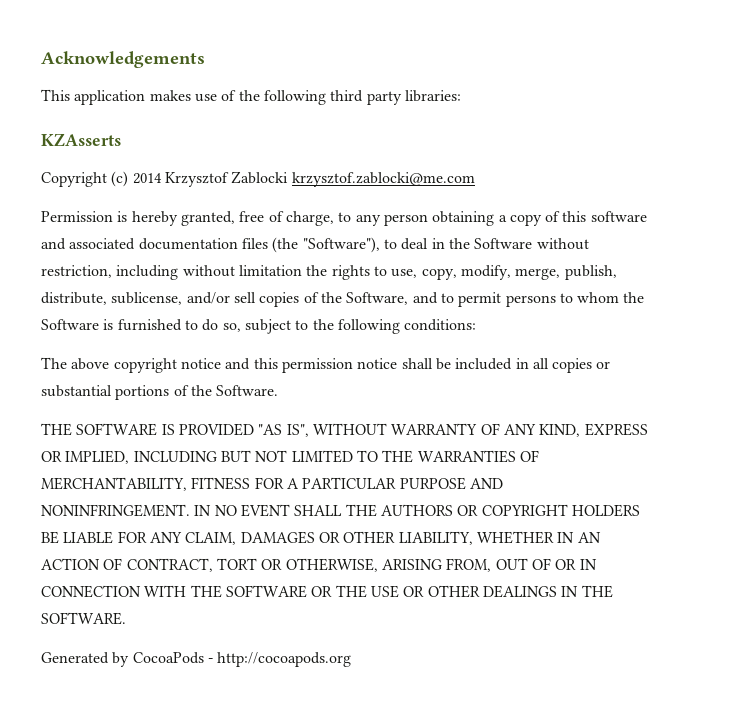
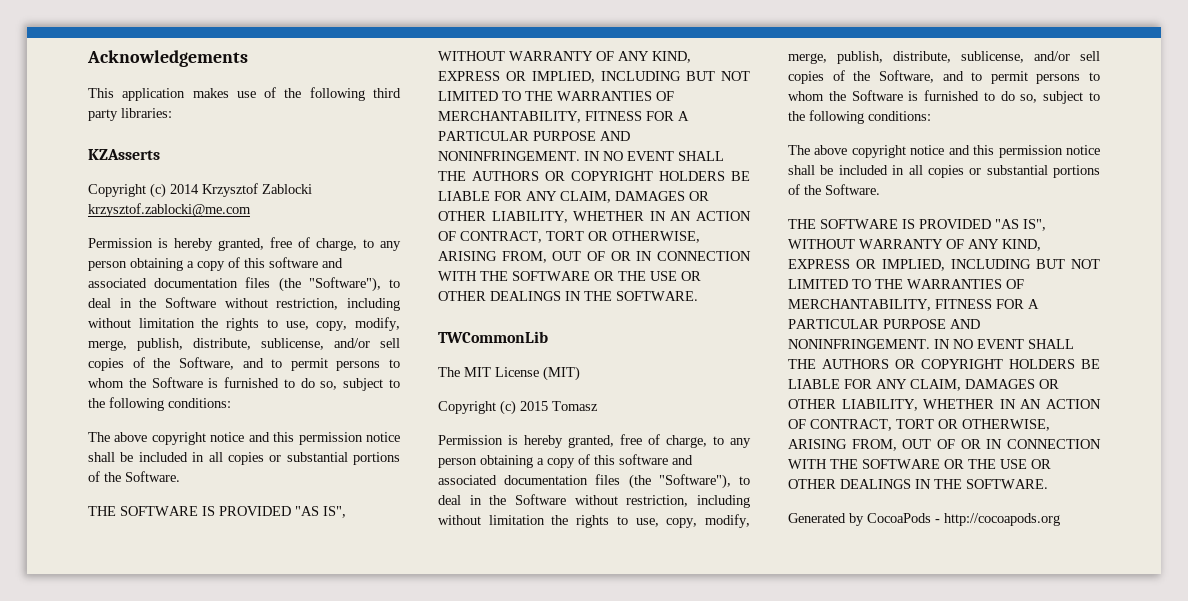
+ TWCommonLib
+ The MIT License (MIT)
+ Copyright (c) 2015 Tomasz
+ Permission is hereby granted, free of charge, to any person obtaining a copy of this software and associated documentation files (the "Software"), to deal in the Software without restriction, including without limitation the rights to use, copy, modify, merge, publish, distribute, sublicense, and/or sell copies of the Software, and to permit persons to whom the Software is furnished to do so, subject to the following conditions:
+ The above copyright notice and this permission notice shall be included in all copies or substantial portions of the Software.
+ THE SOFTWARE IS PROVIDED "AS IS", WITHOUT WARRANTY OF ANY KIND, EXPRESS OR IMPLIED, INCLUDING BUT NOT LIMITED TO THE WARRANTIES OF MERCHANTABILITY, FITNESS FOR A PARTICULAR PURPOSE AND NONINFRINGEMENT. IN NO EVENT SHALL THE AUTHORS OR COPYRIGHT HOLDERS BE LIABLE FOR ANY CLAIM, DAMAGES OR OTHER LIABILITY, WHETHER IN AN ACTION OF CONTRACT, TORT OR OTHERWISE, ARISING FROM, OUT OF OR IN CONNECTION WITH THE SOFTWARE OR THE USE OR OTHER DEALINGS IN THE SOFTWARE.

